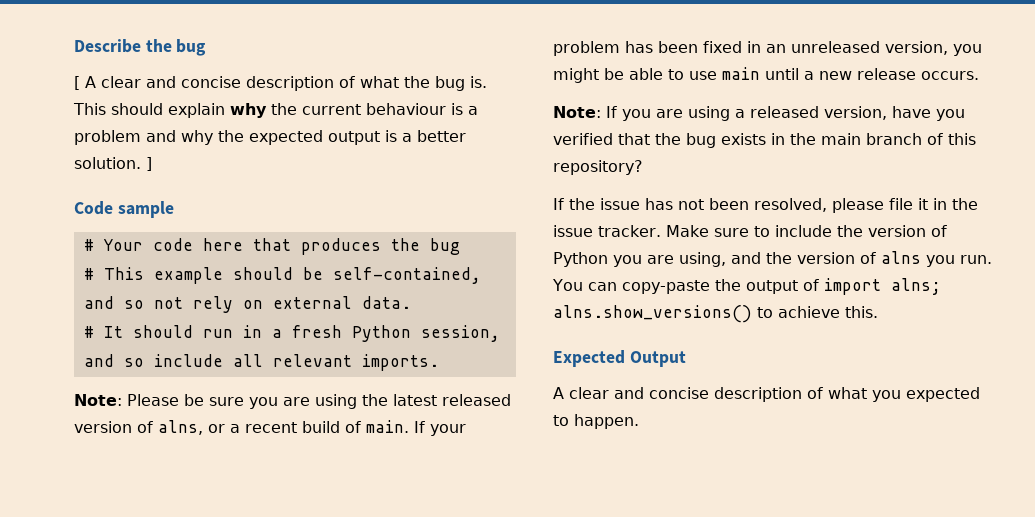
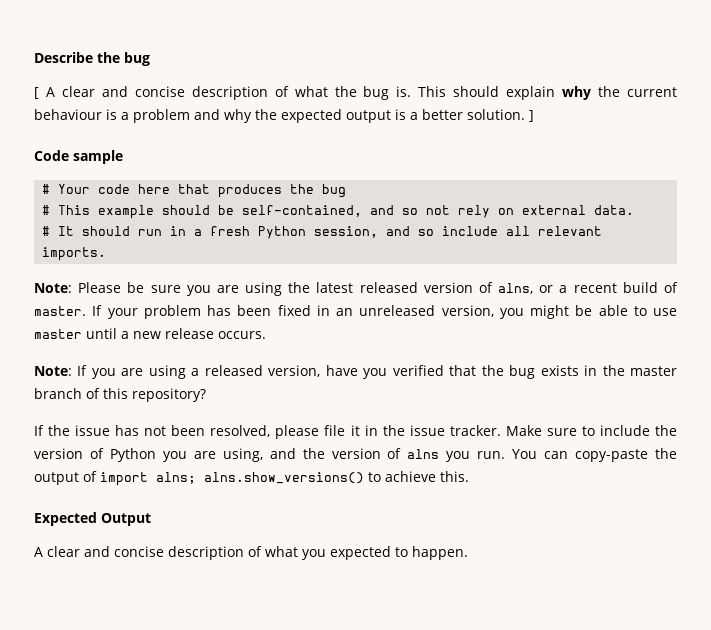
- Note: Please be sure you are using the latest released version of alns, or a recent build of main.
+ Note: Please be sure you are using the latest released version of alns, or a recent build of master.
- If your problem has been fixed in an unreleased version, you might be able to use main until a new release occurs.
+ If your problem has been fixed in an unreleased version, you might be able to use master until a new release occurs.
- Note: If you are using a released version, have you verified that the bug exists in the main branch of this repository?
+ Note: If you are using a released version, have you verified that the bug exists in the master branch of this repository?

